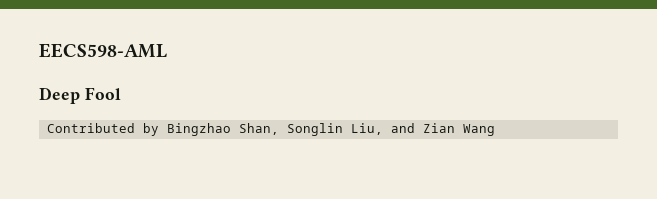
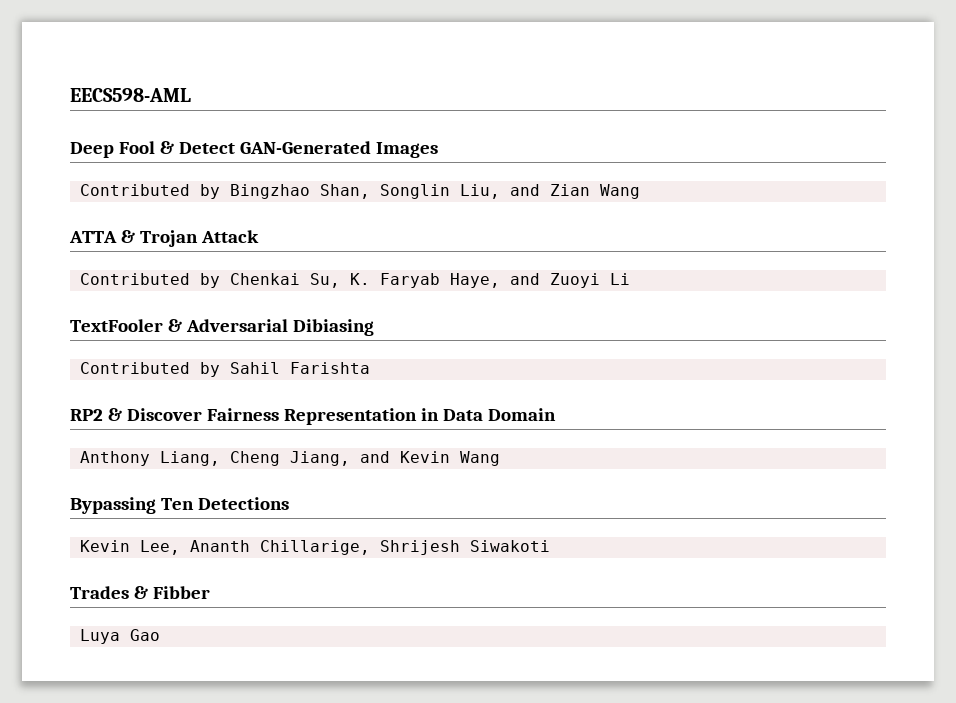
- Deep Fool
+ Deep Fool & Detect GAN-Generated Images
+ ATTA & Trojan Attack
+ Contributed by Chenkai Su, K. Faryab Haye, and Zuoyi Li
+ TextFooler & Adversarial Dibiasing
+ Contributed by Sahil Farishta
+ RP2 & Discover Fairness Representation in Data Domain
+ Anthony Liang, Cheng Jiang, and Kevin Wang
+ Bypassing Ten Detections
+ Kevin Lee, Ananth Chillarige, Shrijesh Siwakoti
+ Trades & Fibber
+ Luya Gao

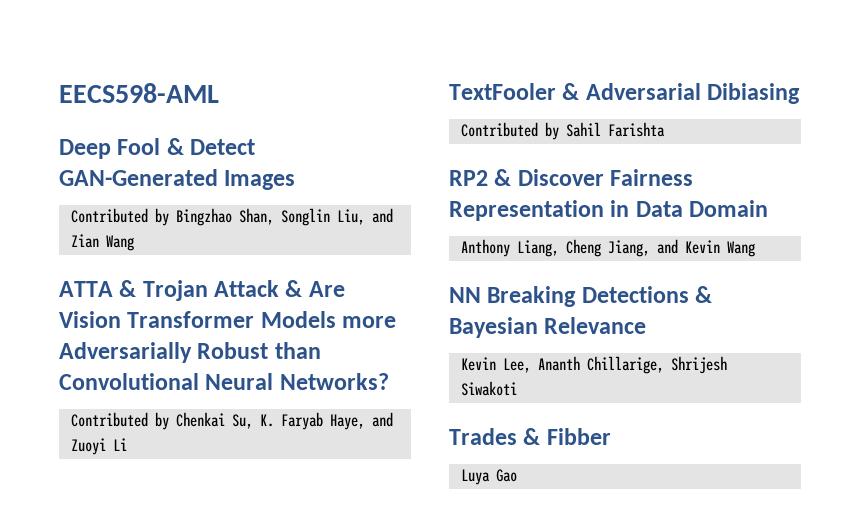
- ATTA & Trojan Attack
+ ATTA & Trojan Attack & Are Vision Transformer Models more Adversarially Robust than Convolutional Neural Networks?
- Bypassing Ten Detections
+ NN Breaking Detections & Bayesian Relevance

